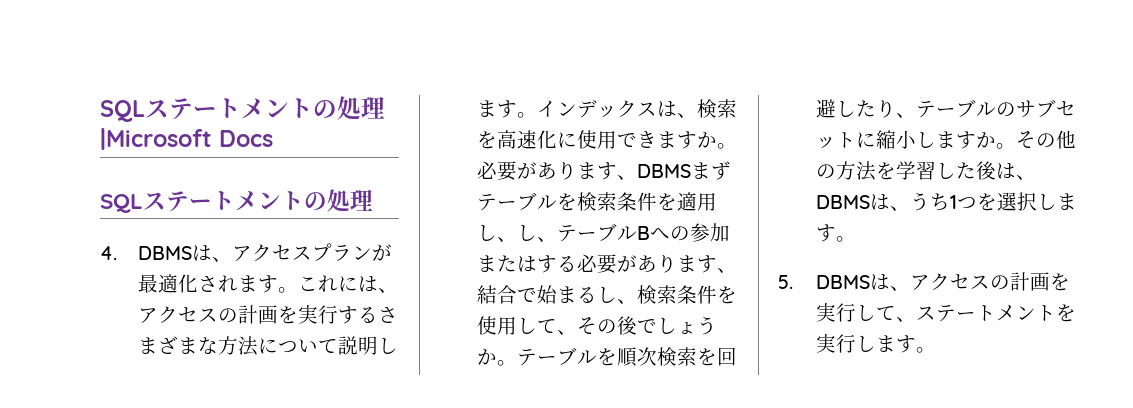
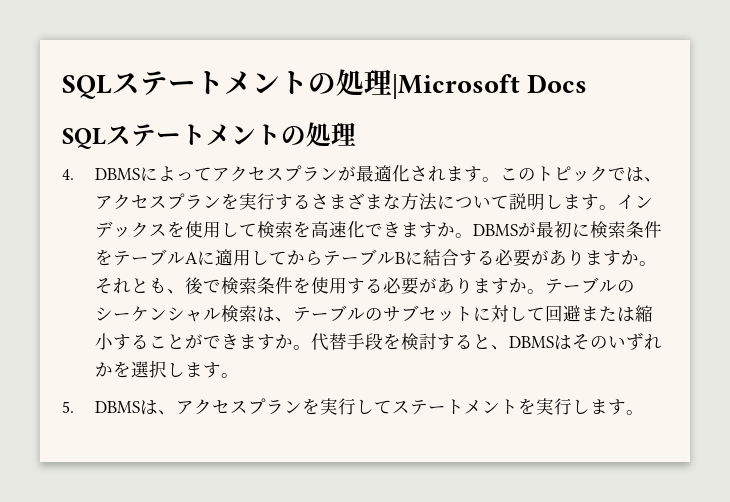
- 4. DBMSは、アクセスプランが最適化されます。
+ 4. DBMSによってアクセスプランが最適化されます。
- これには、アクセスの計画を実行するさまざまな方法について説明します。
+ このトピックでは、アクセスプランを実行するさまざまな方法について説明します。
- インデックスは、検索を高速化に使用できますか。必要があります、DBMSまずテーブルを検索条件を適用し、し、テーブルBへの参加またはする必要があります、結合で始まるし、検索条件を使用して、その後でしょうか。テーブルを順次検索を回避したり、テーブルのサブセットに縮小しますか。その他の方法を学習した後は、DBMSは、うち1つを選択します。
+ インデックスを使用して検索を高速化できますか。DBMSが最初に検索条件をテーブルAに適用してからテーブルBに結合する必要がありますか。それとも、後で検索条件を使用する必要がありますか。テーブルのシーケンシャル検索は、テーブルのサブセットに対して回避または縮小することができますか。代替手段を検討すると、DBMSはそのいずれかを選択します。
- 5. DBMSは、アクセスの計画を実行して、ステートメントを実行します。
+ 5. DBMSは、アクセスプランを実行してステートメントを実行します。

